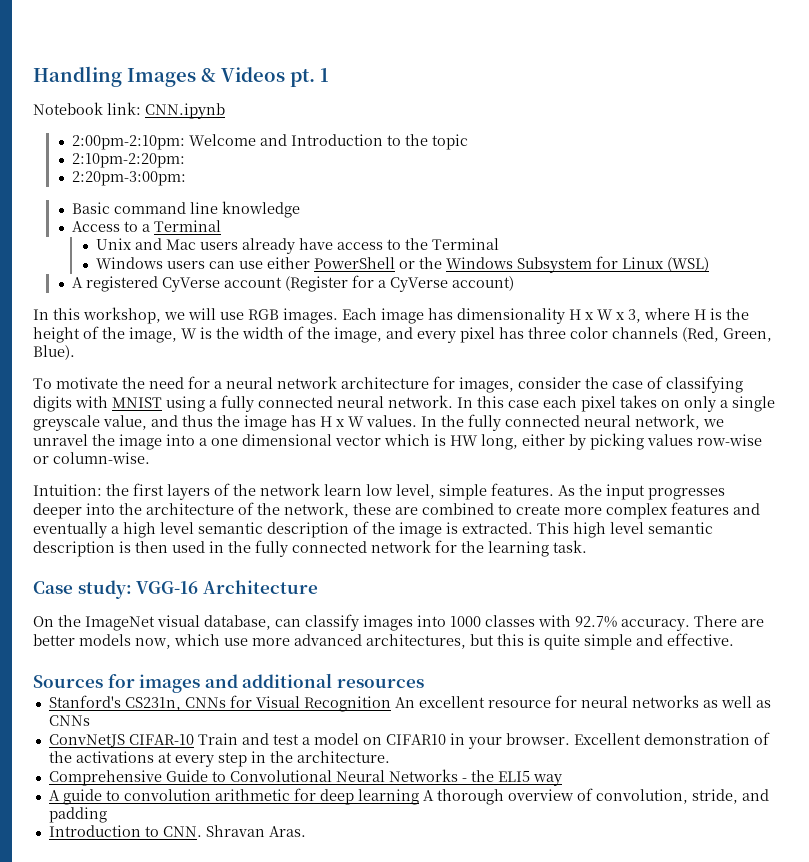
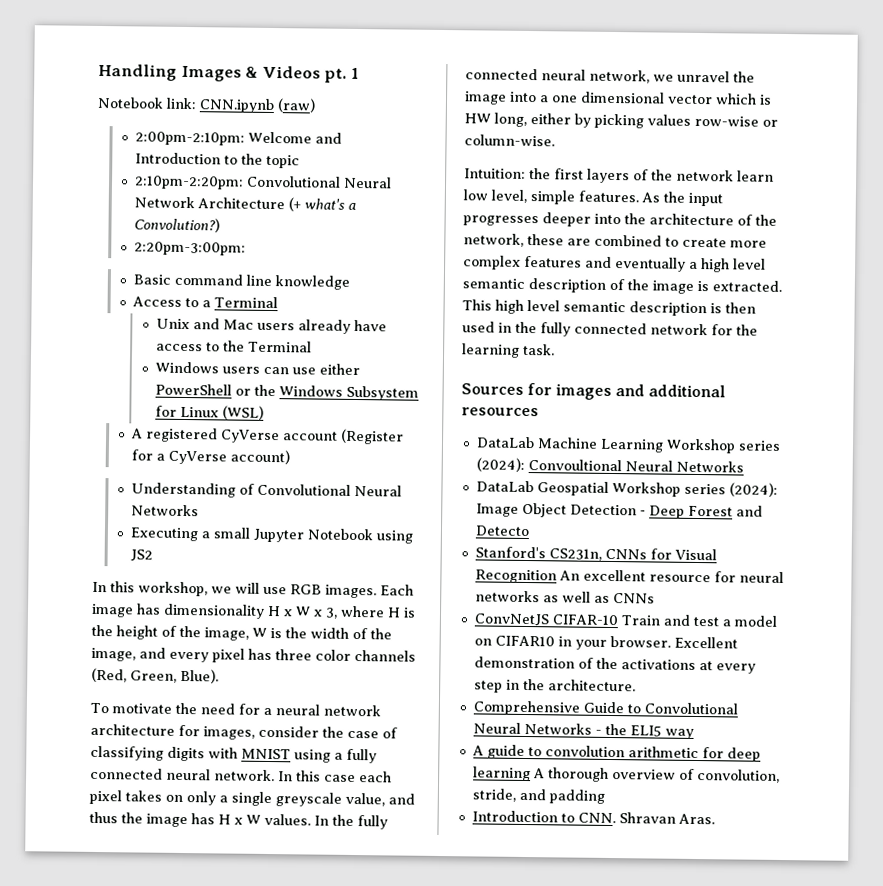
- Notebook link: CNN.ipynb
+ Notebook link: CNN.ipynb (raw)
- 2:10pm-2:20pm:
+ 2:10pm-2:20pm: Convolutional Neural Network Architecture (+ what's a Convolution?)
+ Understanding of Convolutional Neural Networks
+ Executing a small Jupyter Notebook using JS2
- Case study: VGG-16 Architecture
- On the ImageNet visual database, can classify images into 1000 classes with 92.7% accuracy. There are better models now, which use more advanced architectures, but this is quite simple and effective.
+ DataLab Machine Learning Workshop series (2024): Convoultional Neural Networks
+ DataLab Geospatial Workshop series (2024): Image Object Detection ‐ Deep Forest and Detecto

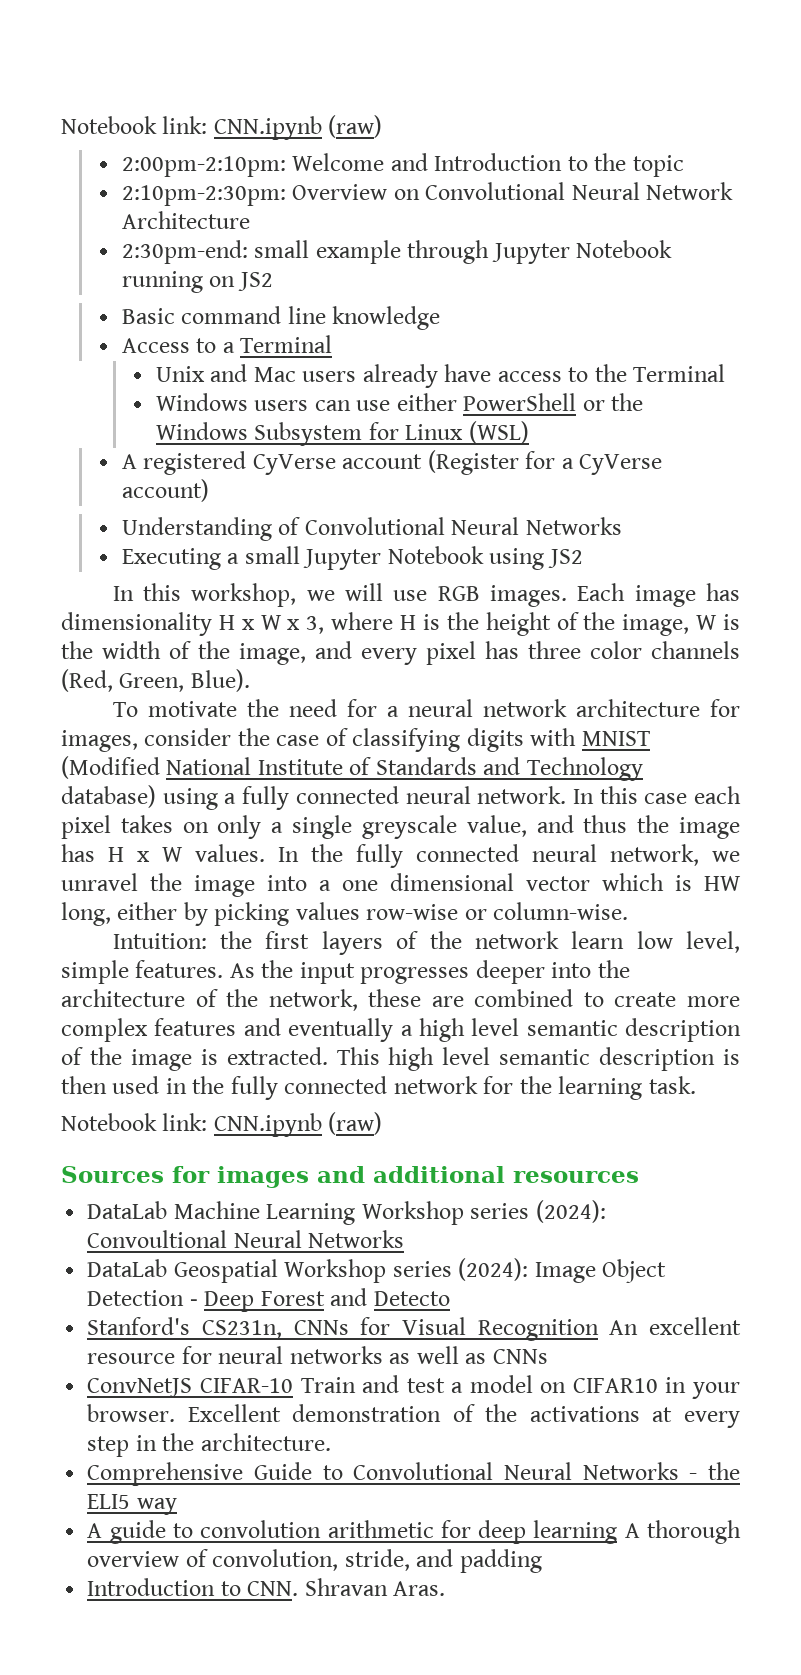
- Handling Images & Videos pt. 1
- 2:10pm-2:20pm: Convolutional Neural Network Architecture (+ what's a Convolution?)
- 2:20pm-3:00pm:
+ 2:10pm-2:30pm: Overview on Convolutional Neural Network Architecture
+ 2:30pm-end: small example through Jupyter Notebook running on JS2
- To motivate the need for a neural network architecture for images, consider the case of classifying digits with MNIST using a fully connected neural network.
+ To motivate the need for a neural network architecture for images, consider the case of classifying digits with MNIST (Modified National Institute of Standards and Technology database) using a fully connected neural network.
  This high level semantic description is then used in the fully connected network for the learning task.
+ Notebook link: CNN.ipynb (raw)

